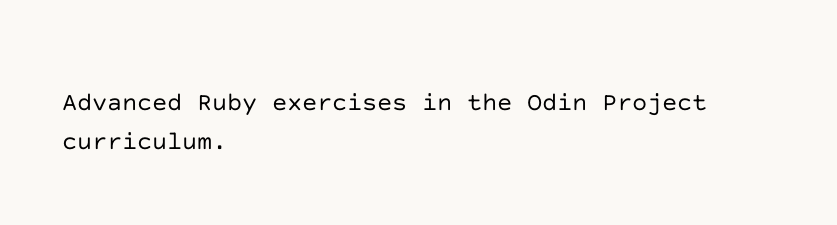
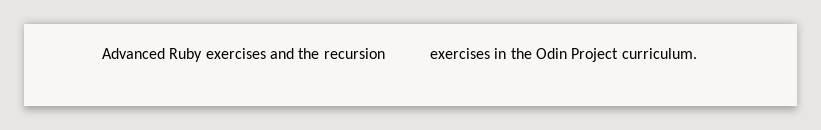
- Advanced Ruby exercises in the Odin Project curriculum.
+ Advanced Ruby exercises and the recursion exercises in the Odin Project curriculum.

